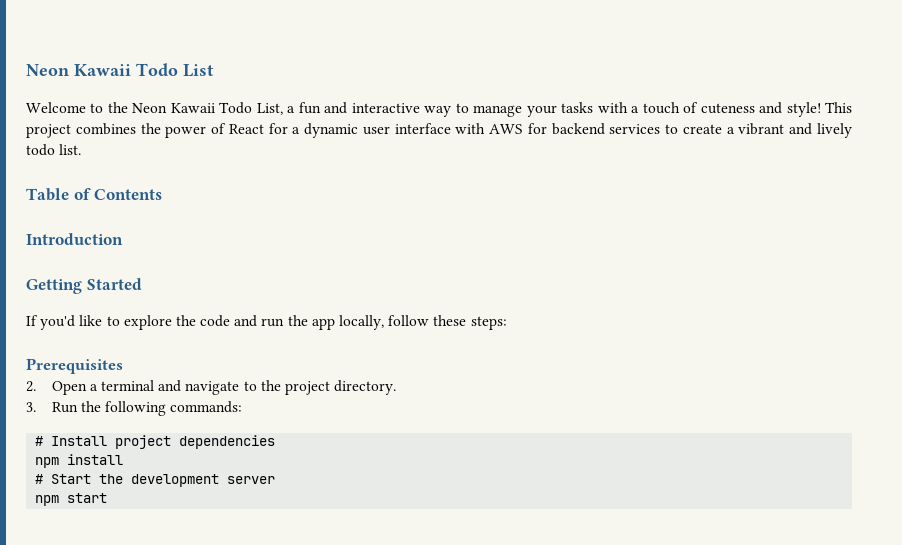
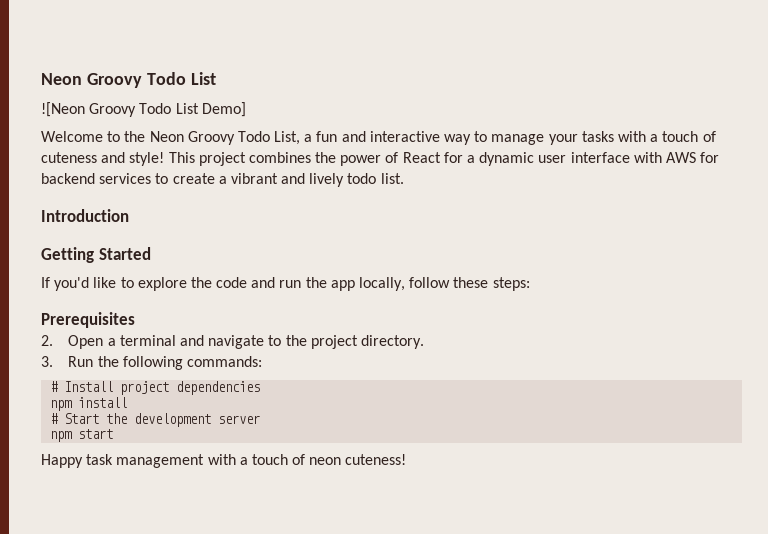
- Neon Kawaii Todo List
+ Neon Groovy Todo List
+ ![Neon Groovy Todo List Demo]
- Welcome to the Neon Kawaii Todo List, a fun and interactive way to manage your tasks with a touch of cuteness and style!
+ Welcome to the Neon Groovy Todo List, a fun and interactive way to manage your tasks with a touch of cuteness and style!
- Table of Contents
+ Happy task management with a touch of neon cuteness!

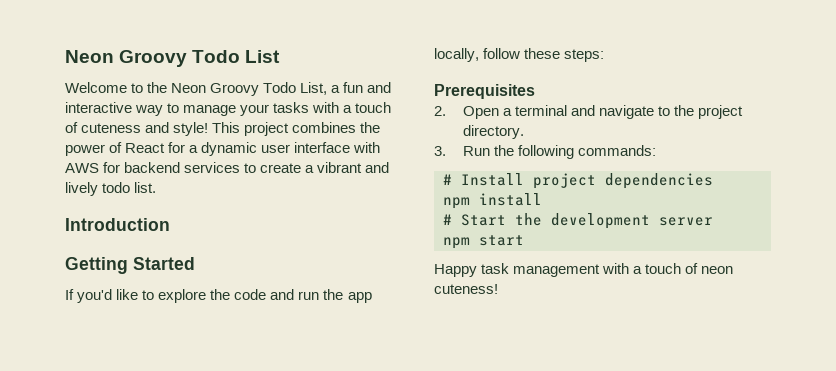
- ![Neon Groovy Todo List Demo]

